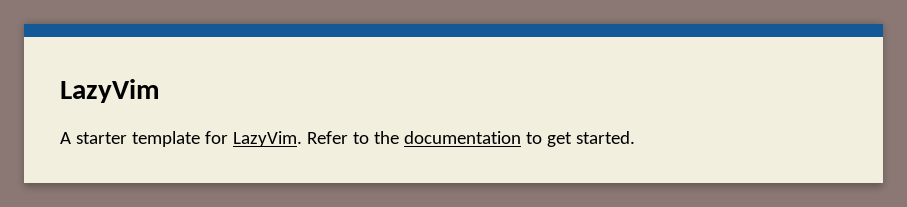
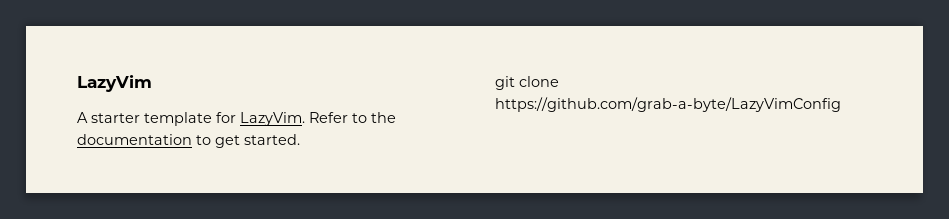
+ git clone https://github.com/grab-a-byte/LazyVimConfig

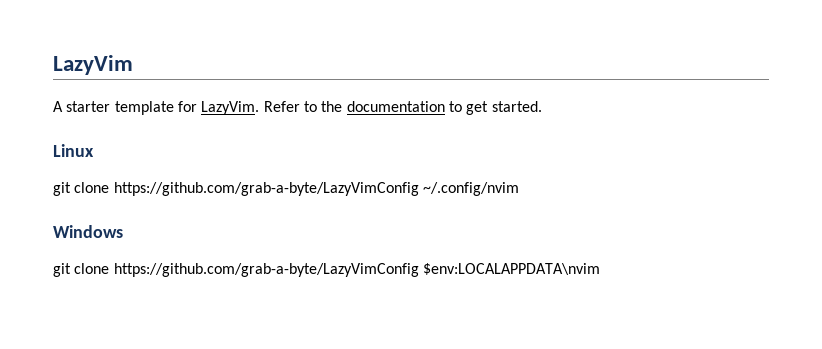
- git clone https://github.com/grab-a-byte/LazyVimConfig
+ Linux
+ git clone https://github.com/grab-a-byte/LazyVimConfig ~/.config/nvim
+ Windows
+ git clone https://github.com/grab-a-byte/LazyVimConfig $env:LOCALAPPDATA\nvim

